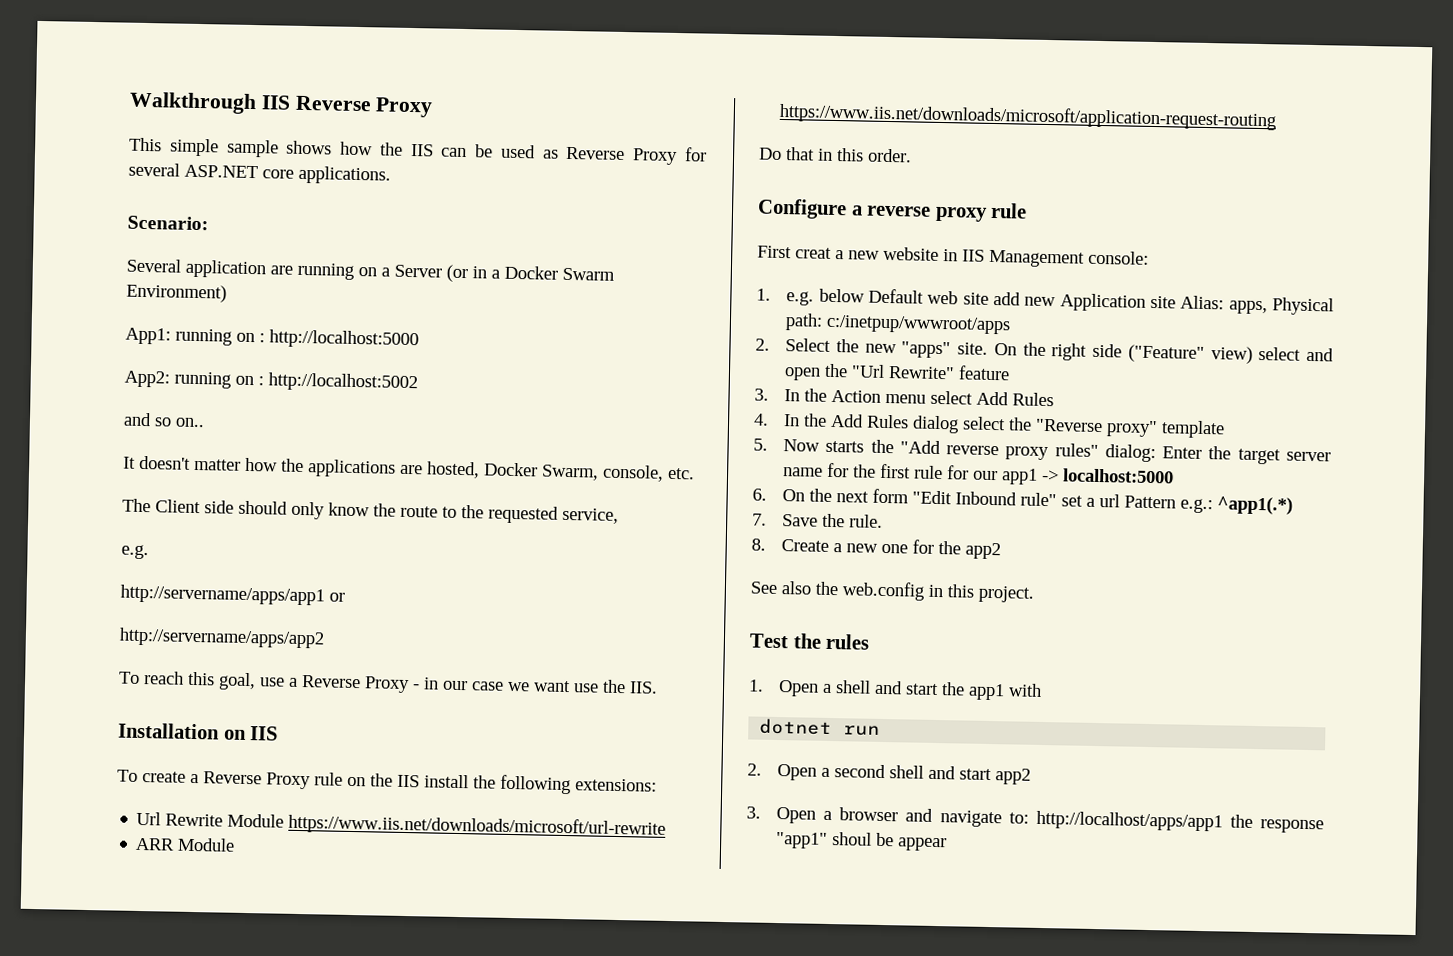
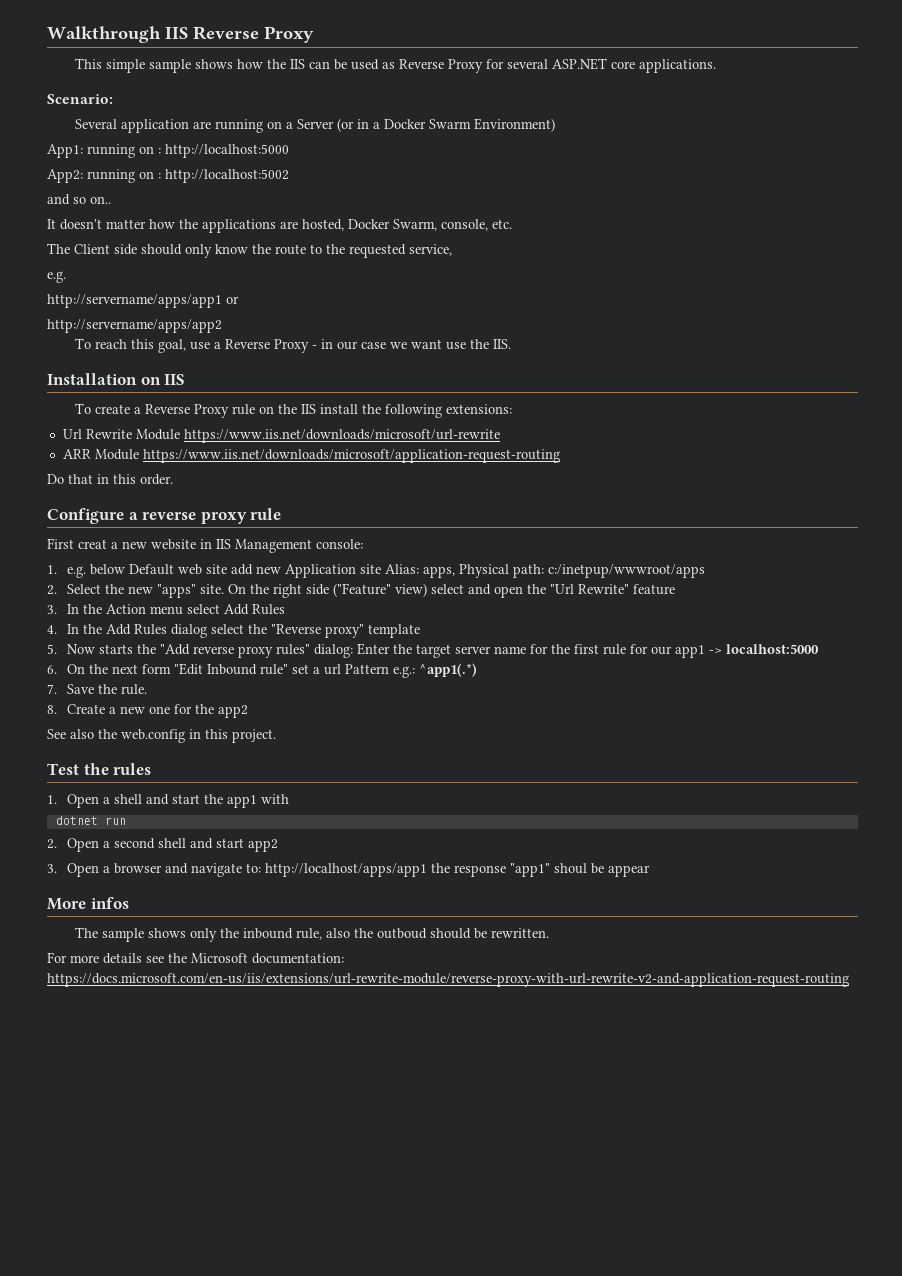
+ More infos
+ The sample shows only the inbound rule, also the outboud should be rewritten.
+ For more details see the Microsoft documentation: https://docs.microsoft.com/en-us/iis/extensions/url-rewrite-module/reverse-proxy-with-url-rewrite-v2-and-application-request-routing

